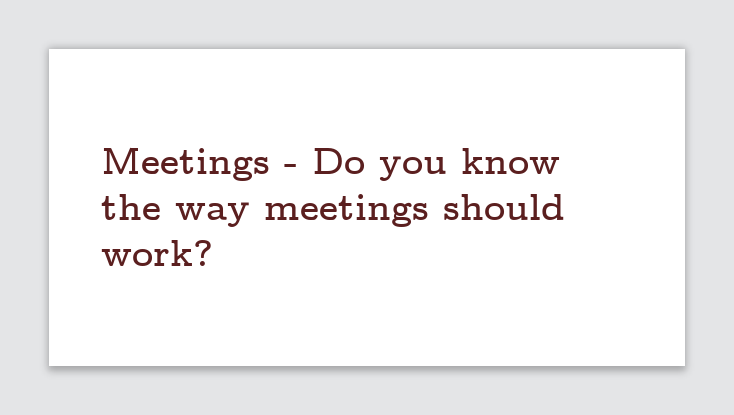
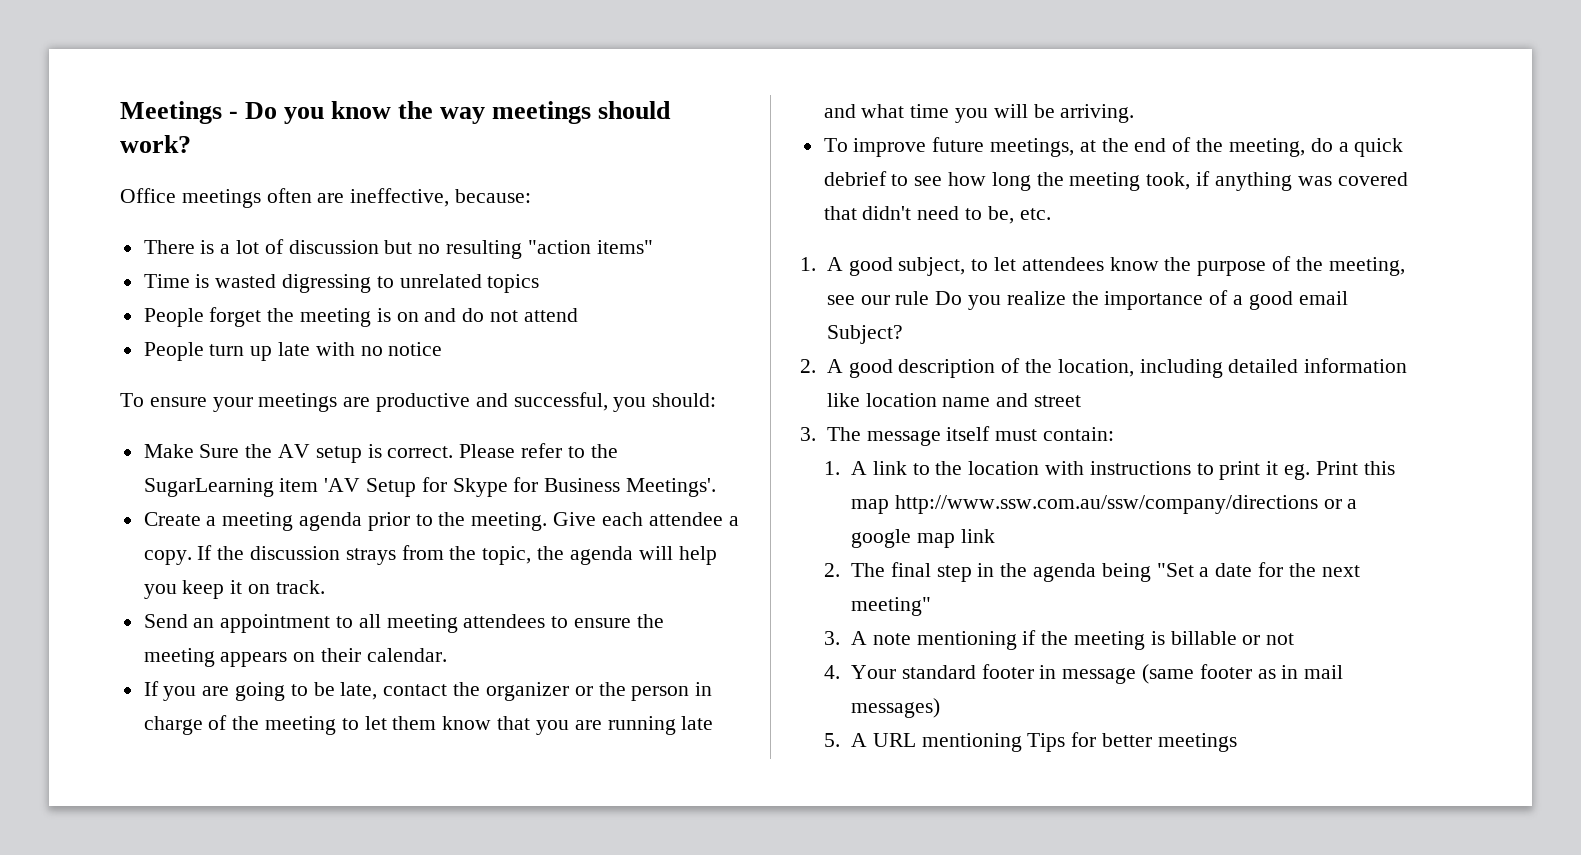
+ Office meetings often are ineffective, because:
+ There is a lot of discussion but no resulting "action items"
+ Time is wasted digressing to unrelated topics
+ People forget the meeting is on and do not attend
+ People turn up late with no notice
+ To ensure your meetings are productive and successful, you should:
+ Make Sure the AV setup is correct. Please refer to the SugarLearning item 'AV Setup for Skype for Business Meetings'.
+ Create a meeting agenda prior to the meeting. Give each attendee a copy. If the discussion strays from the topic, the agenda will help you keep it on track.
+ Send an appointment to all meeting attendees to ensure the meeting appears on their calendar.
+ If you are going to be late, contact the organizer or the person in charge of the meeting to let them know that you are running late and what time you will be arriving.
+ To improve future meetings, at the end of the meeting, do a quick debrief to see how long the meeting took, if anything was covered that didn't need to be, etc.
+ 1. A good subject, to let attendees know the purpose of the meeting, see our rule Do you realize the importance of a good email Subject?
+ 2. A good description of the location, including detailed information like location name and street
+ 3. The message itself must contain:
+ 1. A link to the location with instructions to print it eg. Print this map http://www.ssw.com.au/ssw/company/directions or a google map link
+ 2. The final step in the agenda being "Set a date for the next meeting"
+ 3. A note mentioning if the meeting is billable or not
+ 4. Your standard footer in message (same footer as in mail messages)
+ 5. A URL mentioning Tips for better meetings

